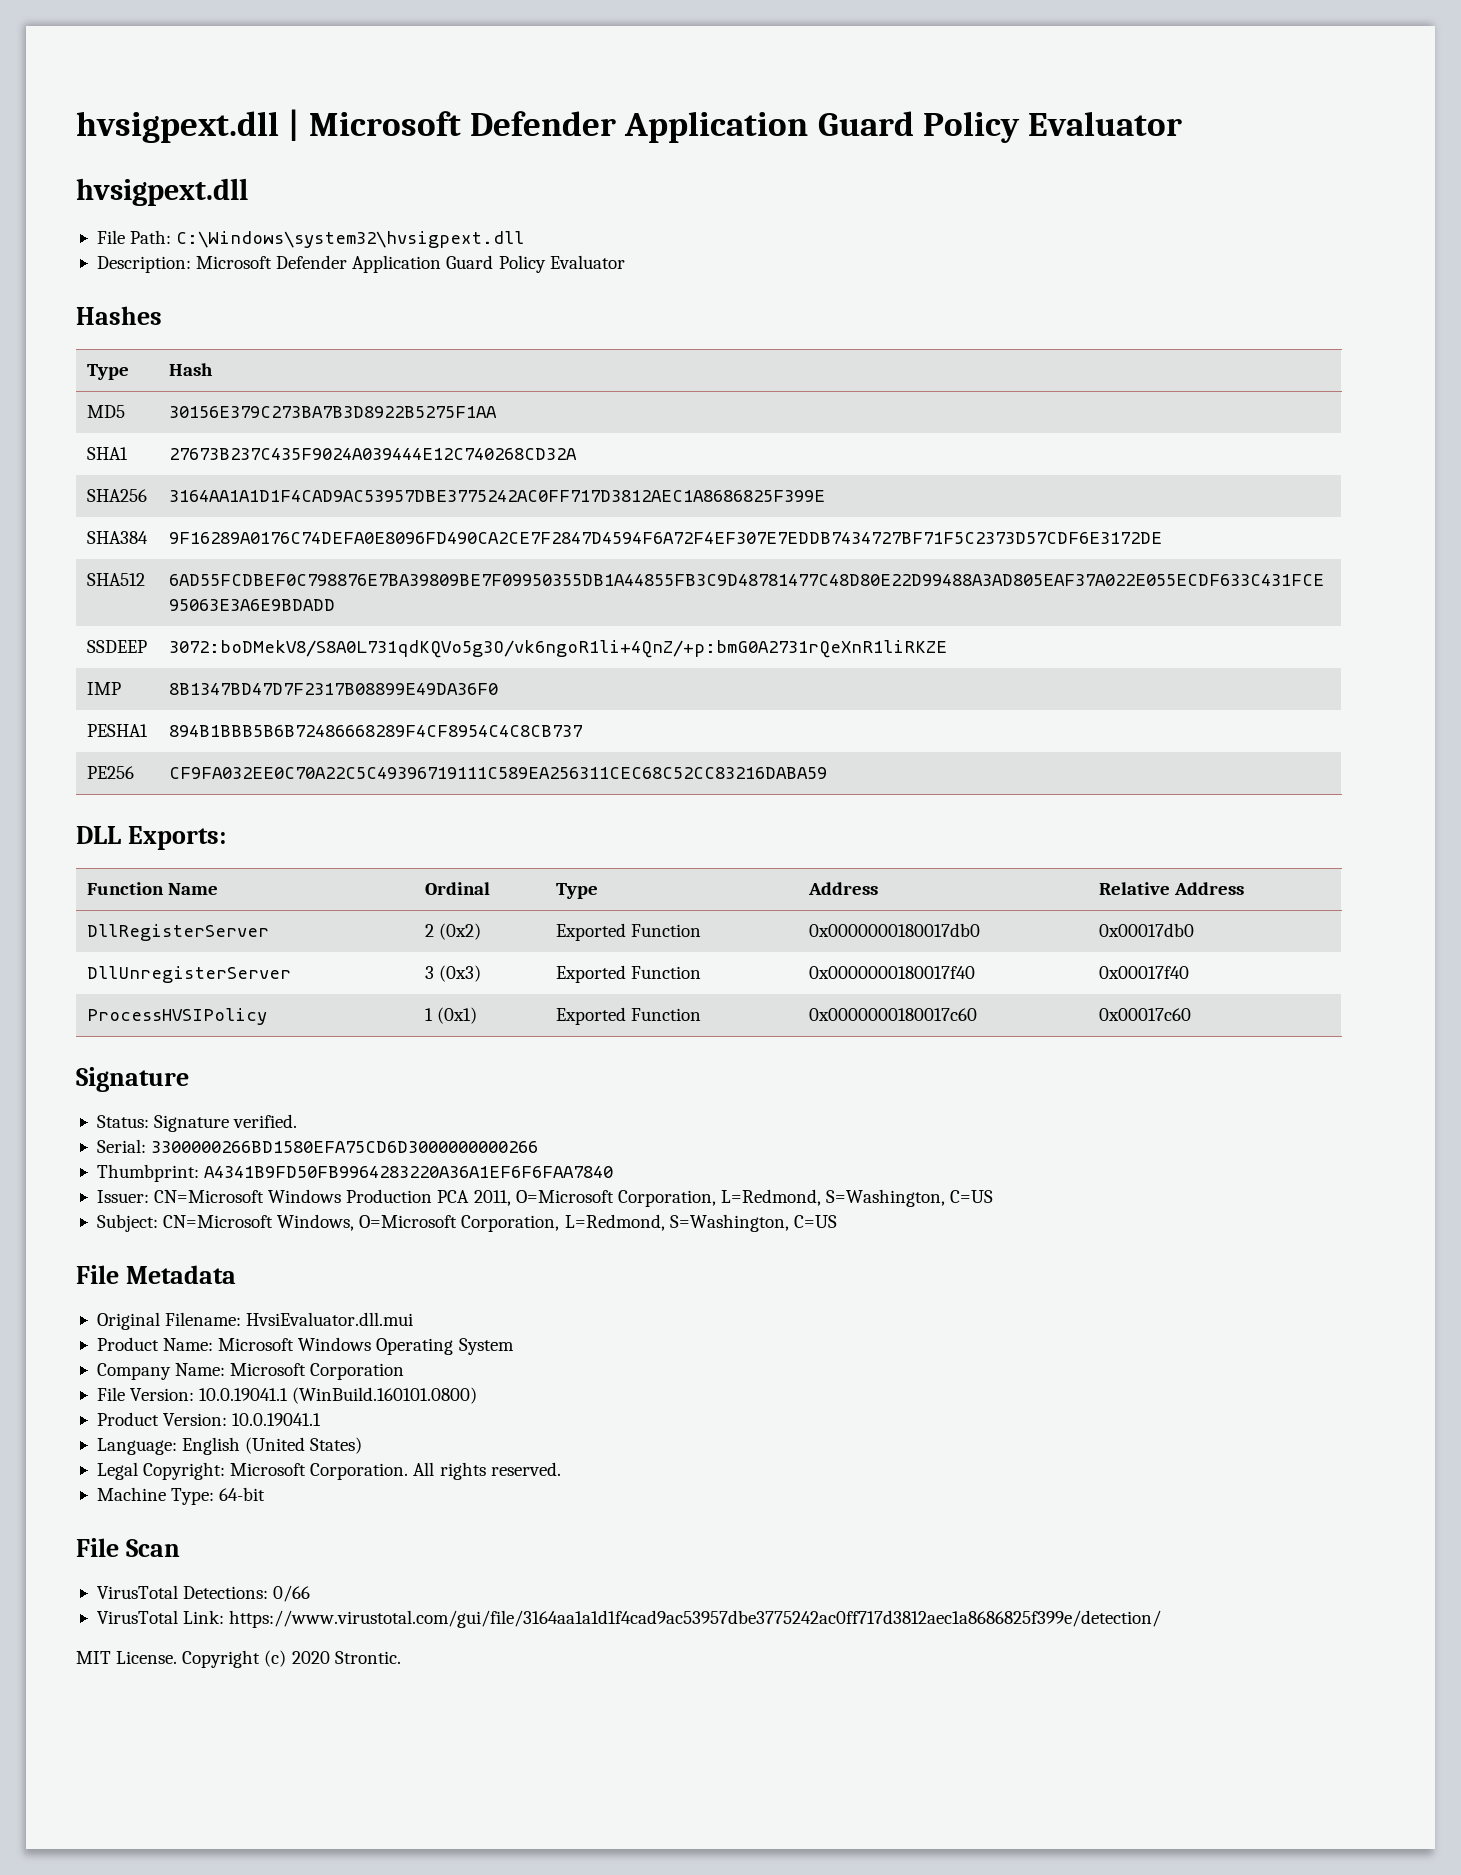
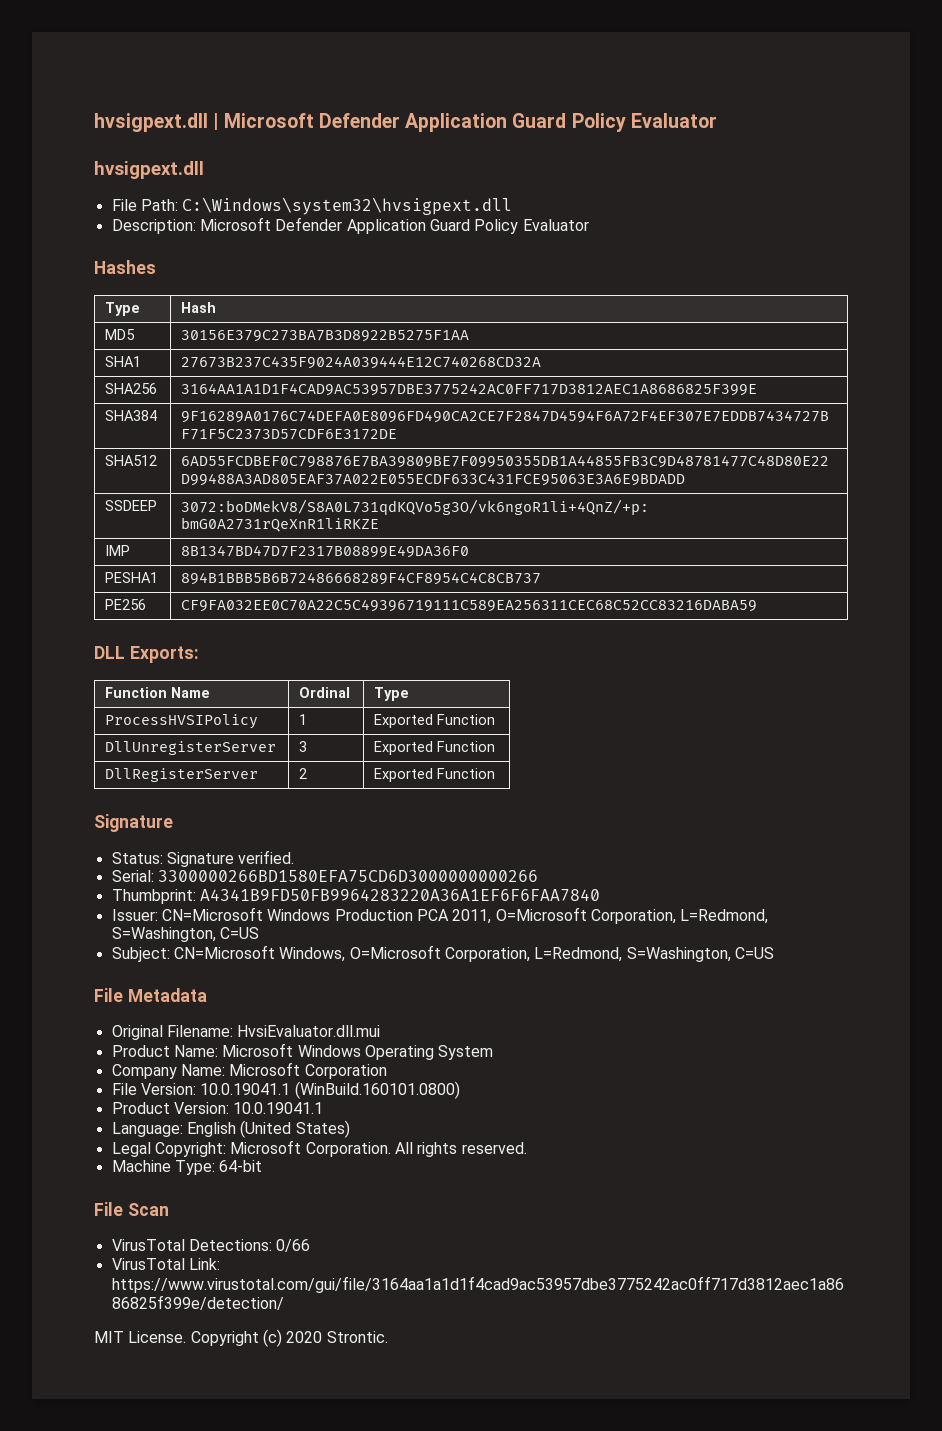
- Function Name | Ordinal | Type | Address | Relative Address
+ Function Name | Ordinal | Type
+ ProcessHVSIPolicy | 1 | Exported Function
+ DllUnregisterServer | 3 | Exported Function
- DllRegisterServer | 2 (0x2) | Exported Function | 0x0000000180017db0 | 0x00017db0
- DllUnregisterServer | 3 (0x3) | Exported Function | 0x0000000180017f40 | 0x00017f40
- ProcessHVSIPolicy | 1 (0x1) | Exported Function | 0x0000000180017c60 | 0x00017c60
+ DllRegisterServer | 2 | Exported Function

